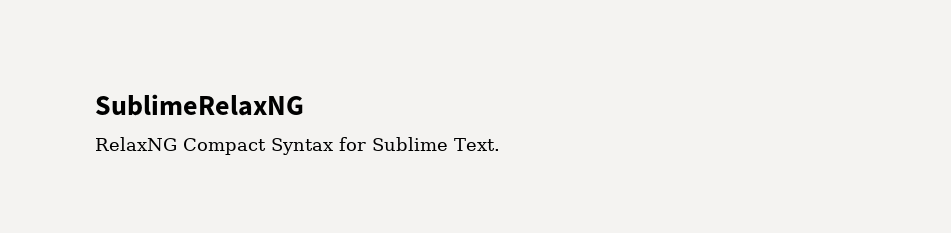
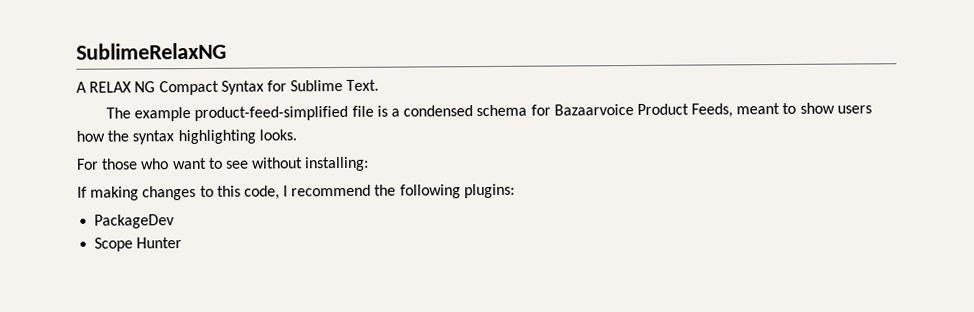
- RelaxNG Compact Syntax for Sublime Text.
+ A RELAX NG Compact Syntax for Sublime Text.
+ The example product-feed-simplified file is a condensed schema for Bazaarvoice Product Feeds, meant to show users how the syntax highlighting looks.
+ For those who want to see without installing:
+ If making changes to this code, I recommend the following plugins:
+ PackageDev
+ Scope Hunter

